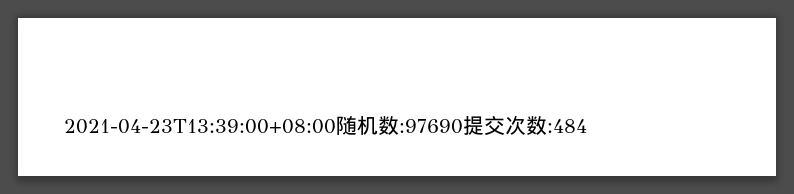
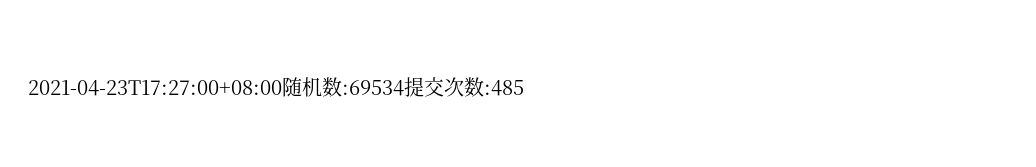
- 2021-04-23T13:39:00+08:00随机数:97690提交次数:484
+ 2021-04-23T17:27:00+08:00随机数:69534提交次数:485

